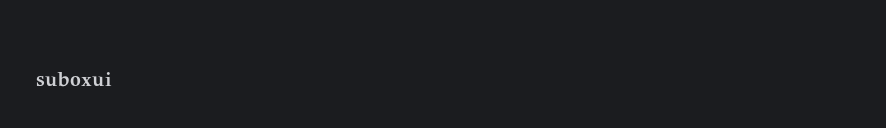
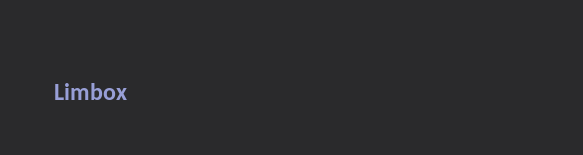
- suboxui
+ Limbox

